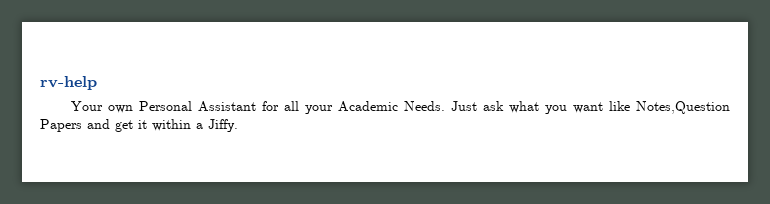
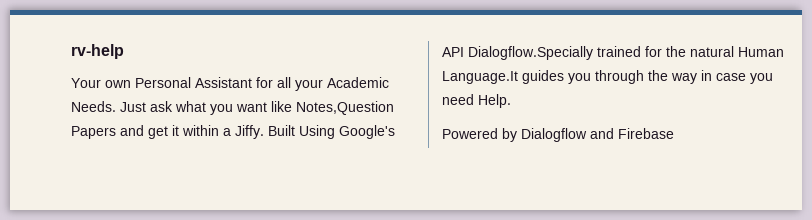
+ Built Using Google's API Dialogflow.Specially trained for the natural Human Language.It guides you through the way in case you need Help.
+ Powered by Dialogflow and Firebase

